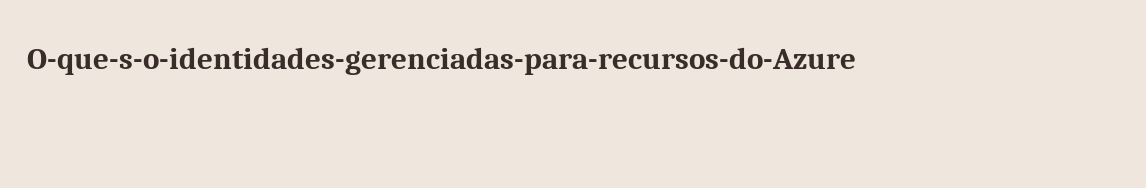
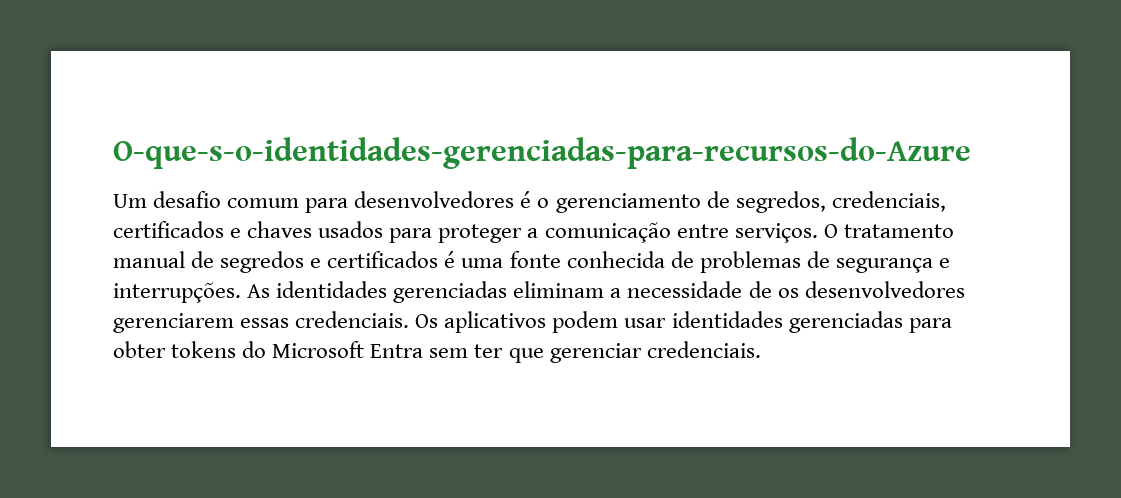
+ Um desafio comum para desenvolvedores é o gerenciamento de segredos, credenciais, certificados e chaves usados para proteger a comunicação entre serviços. O tratamento manual de segredos e certificados é uma fonte conhecida de problemas de segurança e interrupções. As identidades gerenciadas eliminam a necessidade de os desenvolvedores gerenciarem essas credenciais. Os aplicativos podem usar identidades gerenciadas para obter tokens do Microsoft Entra sem ter que gerenciar credenciais.

